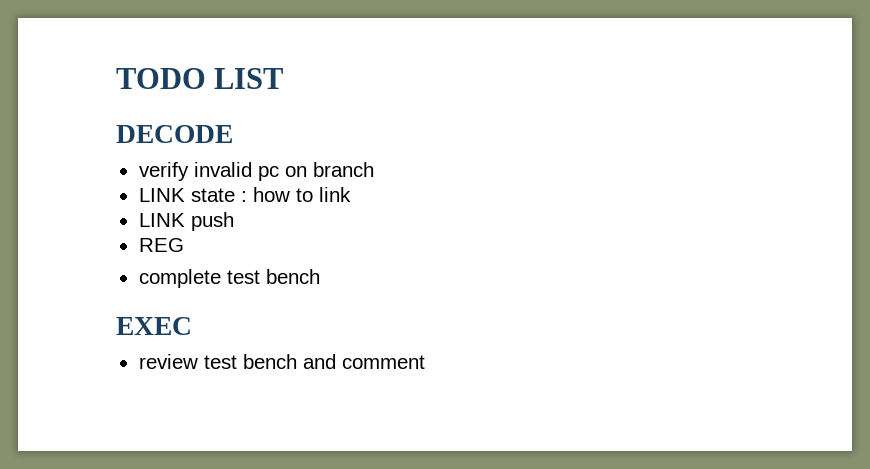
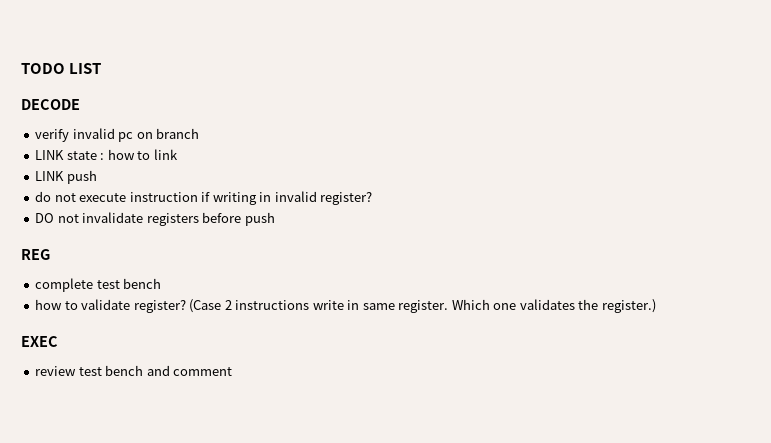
+ do not execute instruction if writing in invalid register?
+ DO not invalidate registers before push
  REG
  complete test bench
+ how to validate register? (Case 2 instructions write in same register. Which one validates the register.)

